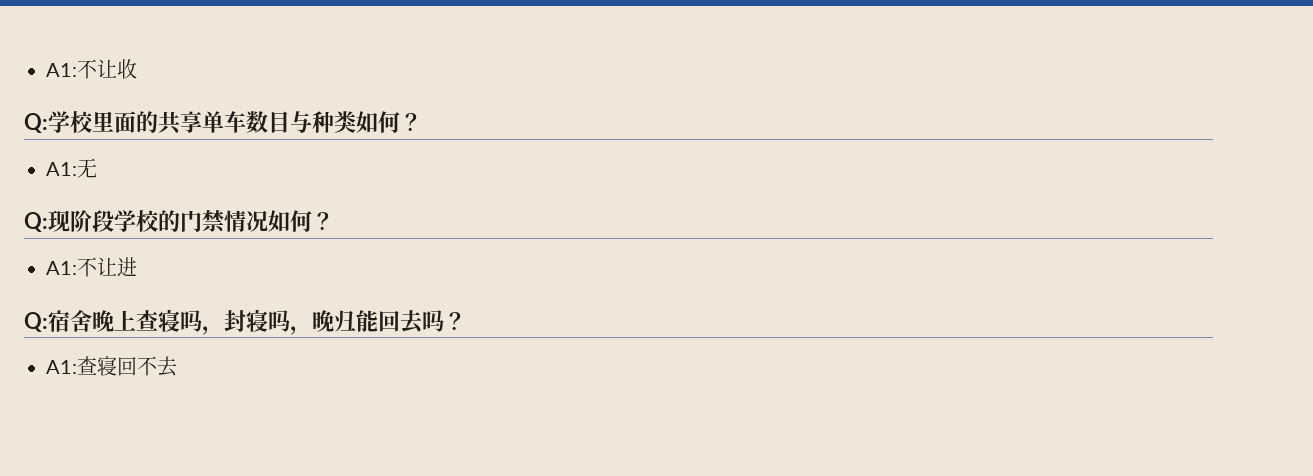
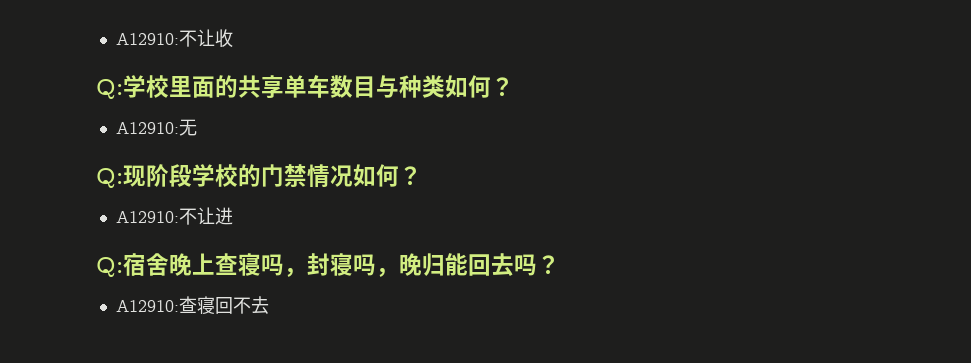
- A1:不让收
+ A12910:不让收
- A1:无
+ A12910:无
- A1:不让进
+ A12910:不让进
- A1:查寝回不去
+ A12910:查寝回不去

